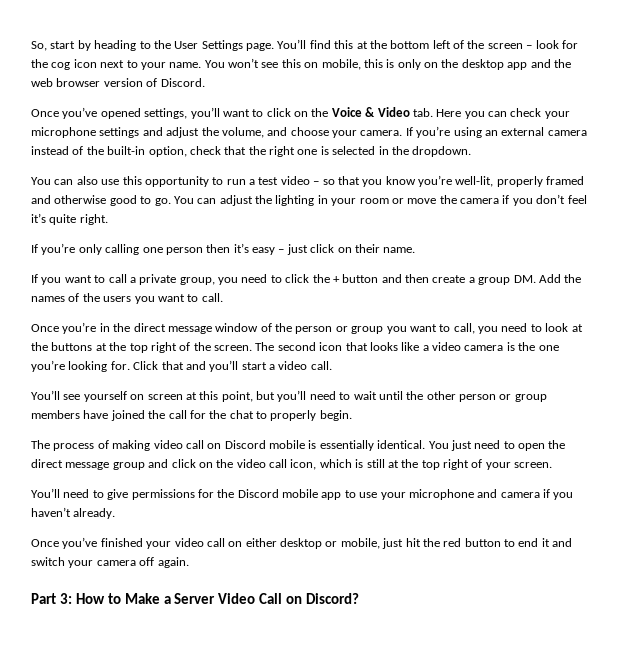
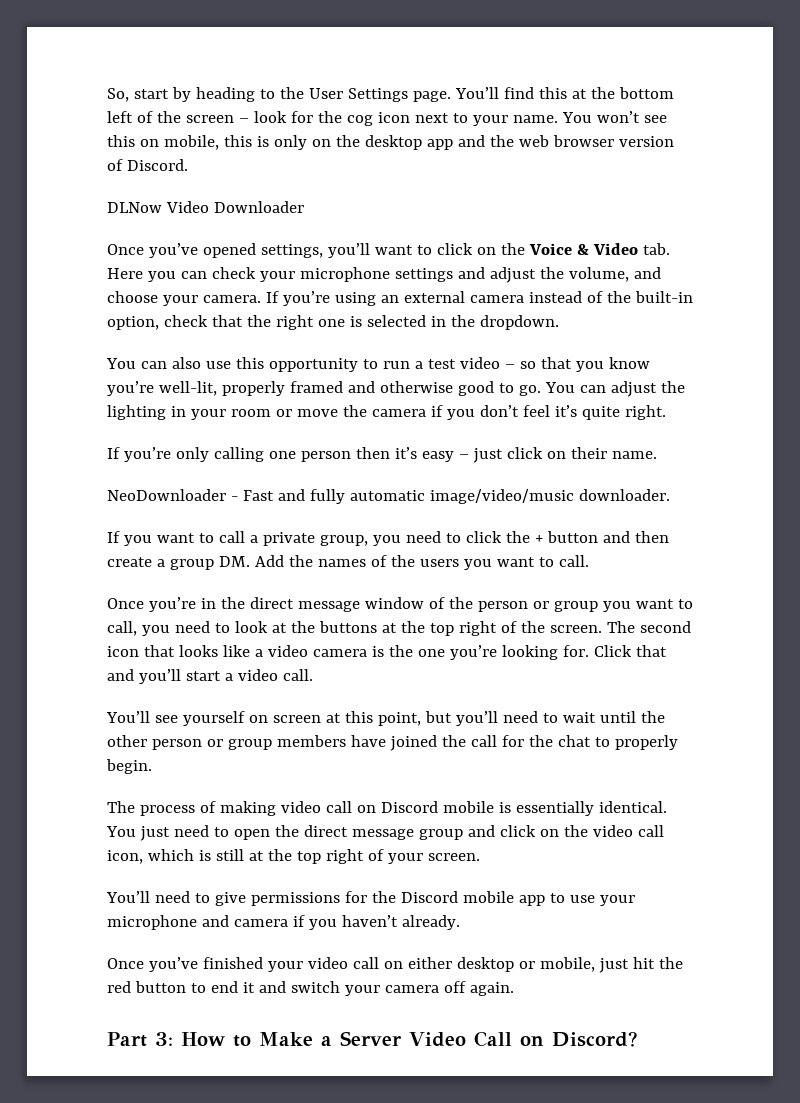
+ DLNow Video Downloader
+ NeoDownloader - Fast and fully automatic image/video/music downloader.

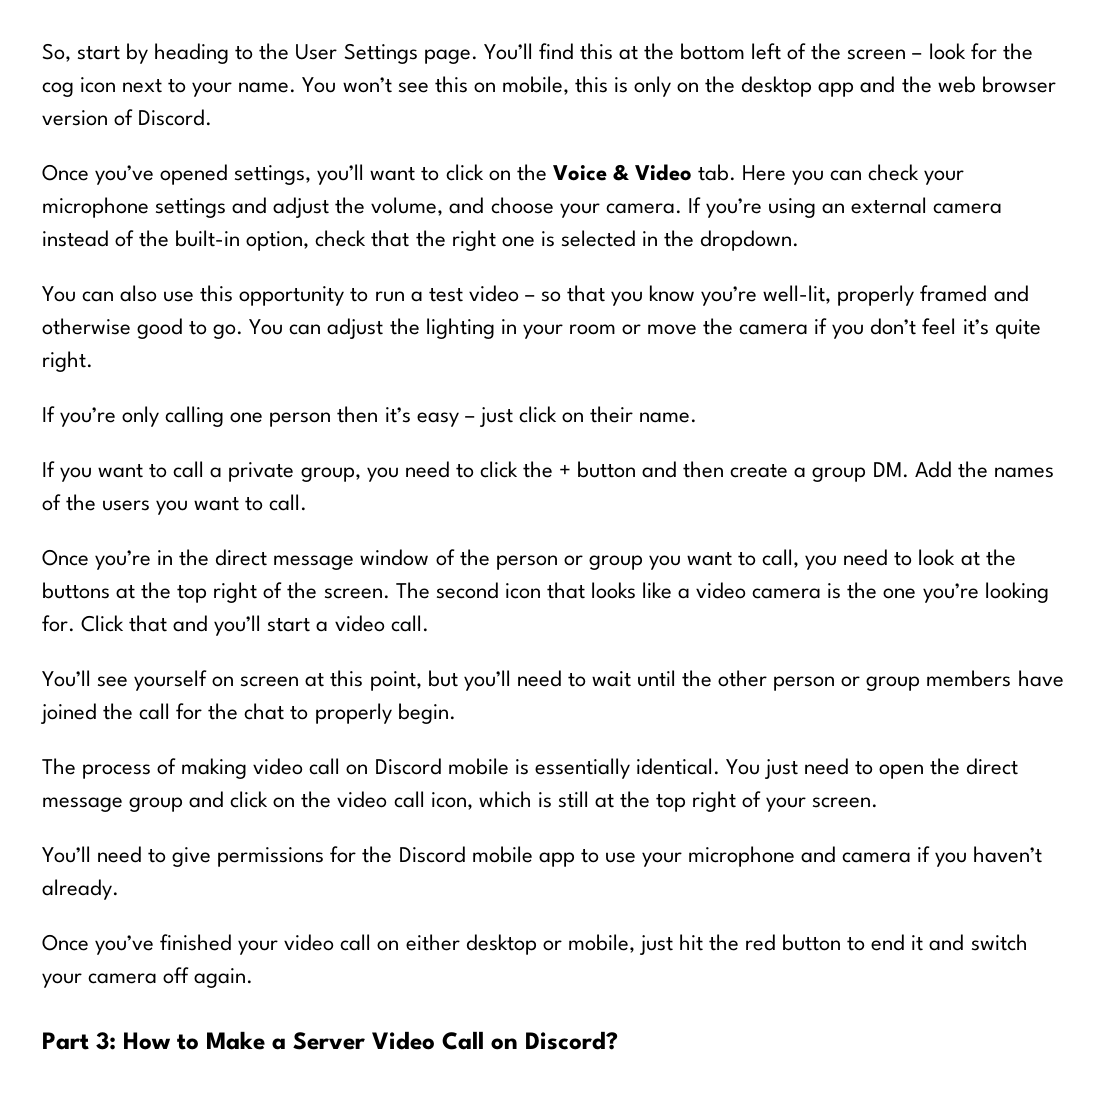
- DLNow Video Downloader
- NeoDownloader - Fast and fully automatic image/video/music downloader.

